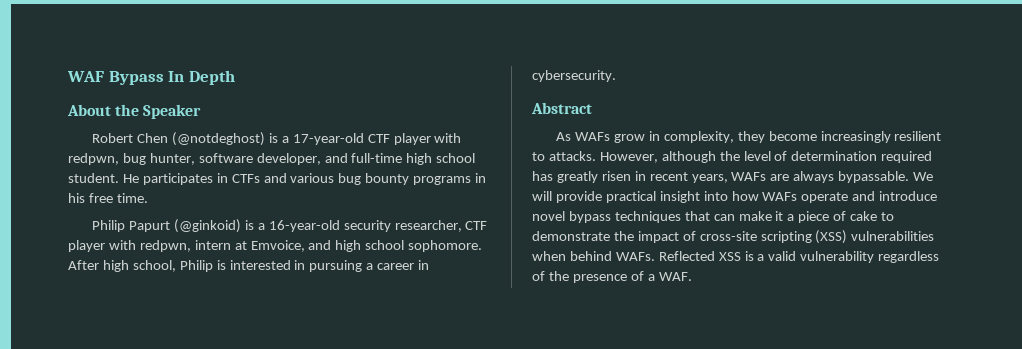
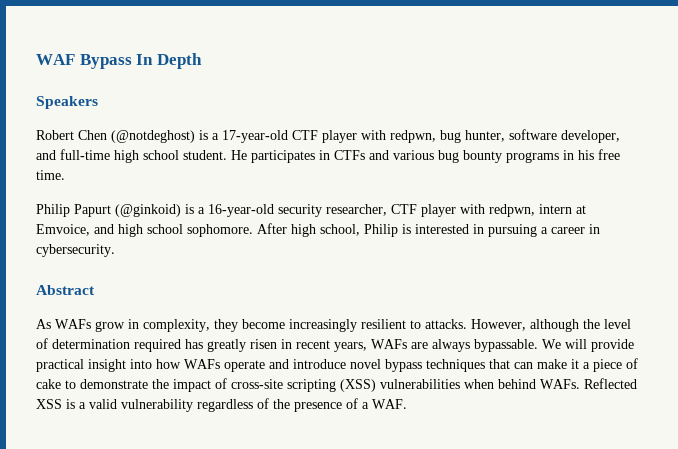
- About the Speaker
+ Speakers

